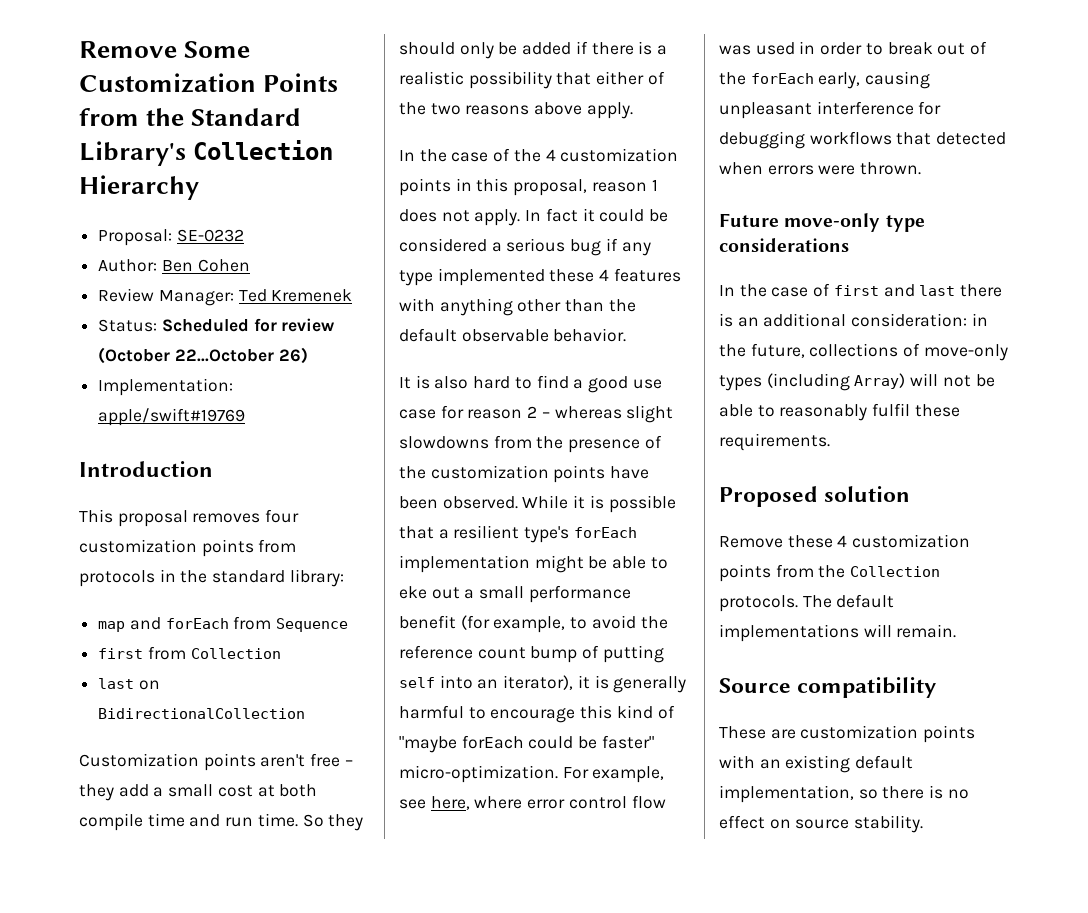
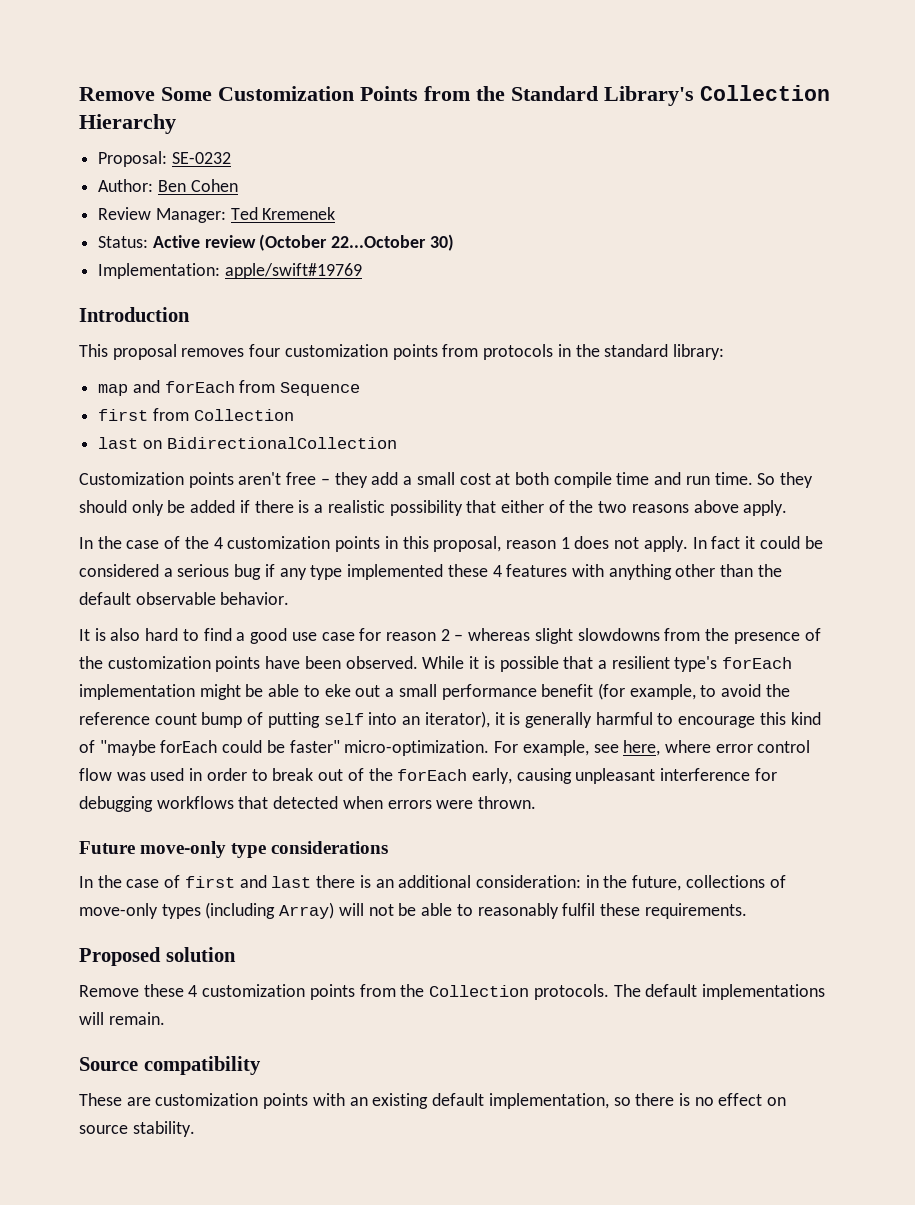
- Status: Scheduled for review (October 22...October 26)
+ Status: Active review (October 22...October 30)

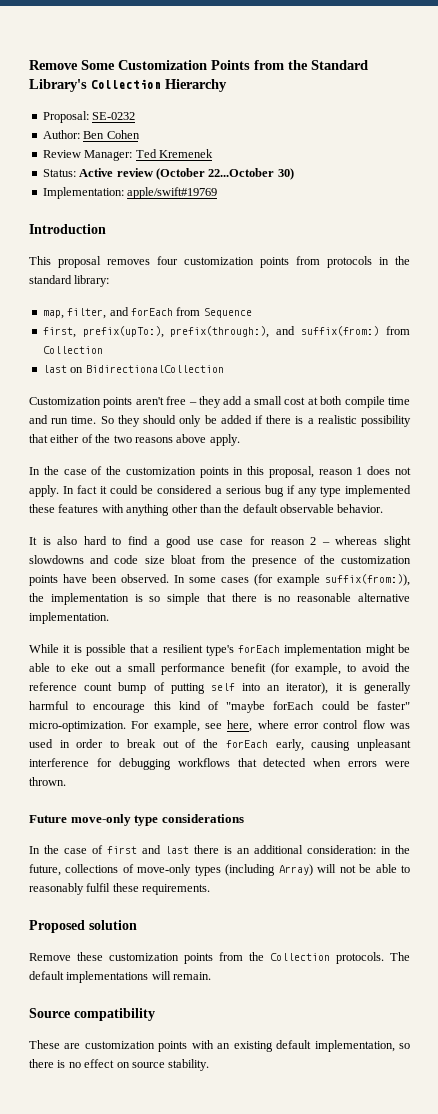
- map and forEach from Sequence
+ map, filter, and forEach from Sequence
- first from Collection
+ first, prefix(upTo:), prefix(through:), and suffix(from:) from Collection
- In the case of the 4 customization points in this proposal, reason 1 does not apply.
+ In the case of the customization points in this proposal, reason 1 does not apply.
- In fact it could be considered a serious bug if any type implemented these 4 features with anything other than the default observable behavior.
+ In fact it could be considered a serious bug if any type implemented these features with anything other than the default observable behavior.
- It is also hard to find a good use case for reason 2 – whereas slight slowdowns from the presence of the customization points have been observed. While it is possible that a resilient type's forEach implementation might be able to eke out a small performance benefit (for example, to avoid the reference count bump of putting self into an iterator), it is generally harmful to encourage this kind of "maybe forEach could be faster" micro-optimization.
+ It is also hard to find a good use case for reason 2 – whereas slight slowdowns and code size bloat from the presence of the customization points have been observed. In some cases (for example suffix(from:)), the implementation is so simple that there is no reasonable alternative implementation.
+ While it is possible that a resilient type's forEach implementation might be able to eke out a small performance benefit (for example, to avoid the reference count bump of putting self into an iterator), it is generally harmful to encourage this kind of "maybe forEach could be faster" micro-optimization.
- Remove these 4 customization points from the Collection protocols.
+ Remove these customization points from the Collection protocols.

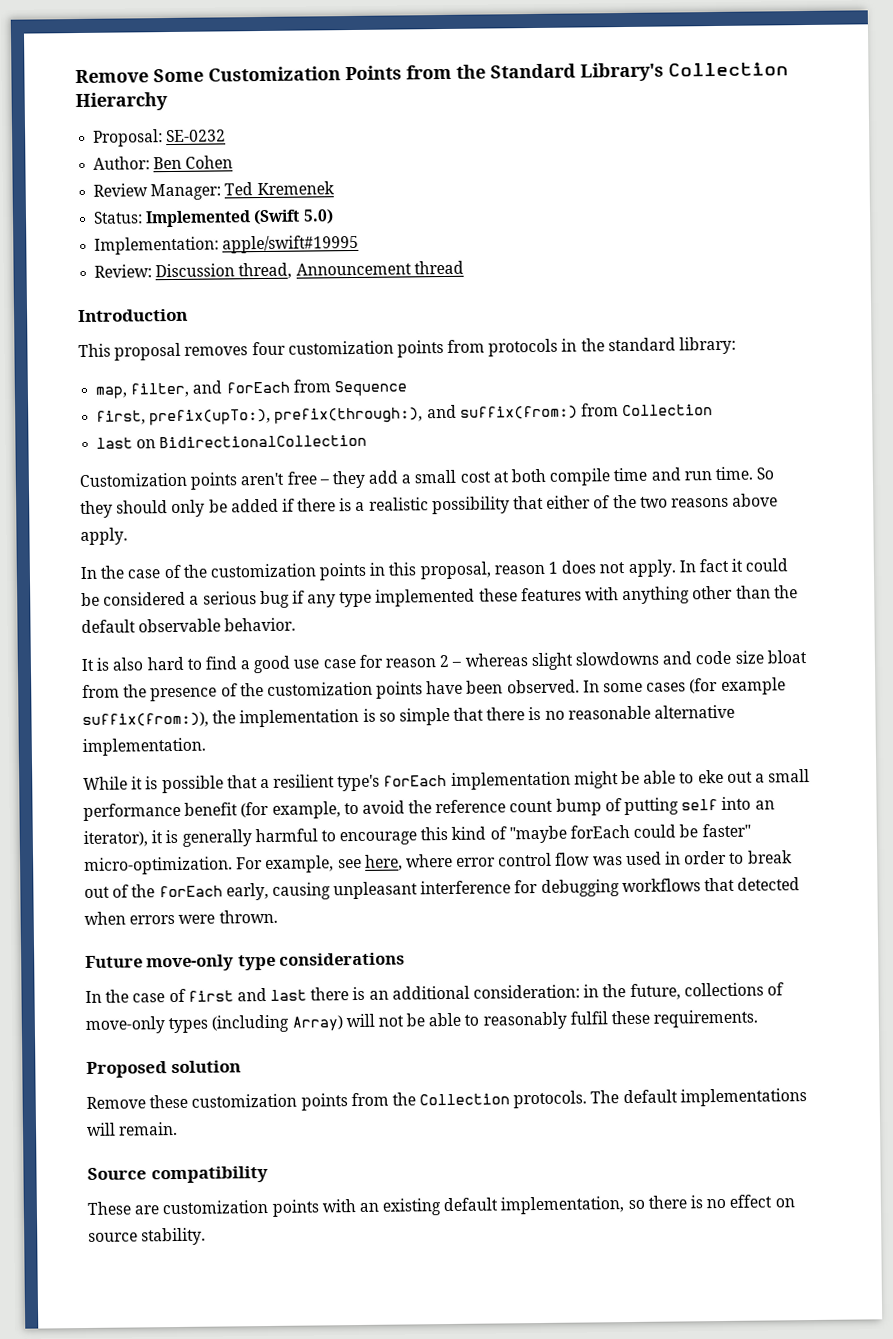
- Status: Active review (October 22...October 30)
- Implementation: apple/swift#19769
+ Status: Implemented (Swift 5.0)
+ Implementation: apple/swift#19995
+ Review: Discussion thread, Announcement thread

